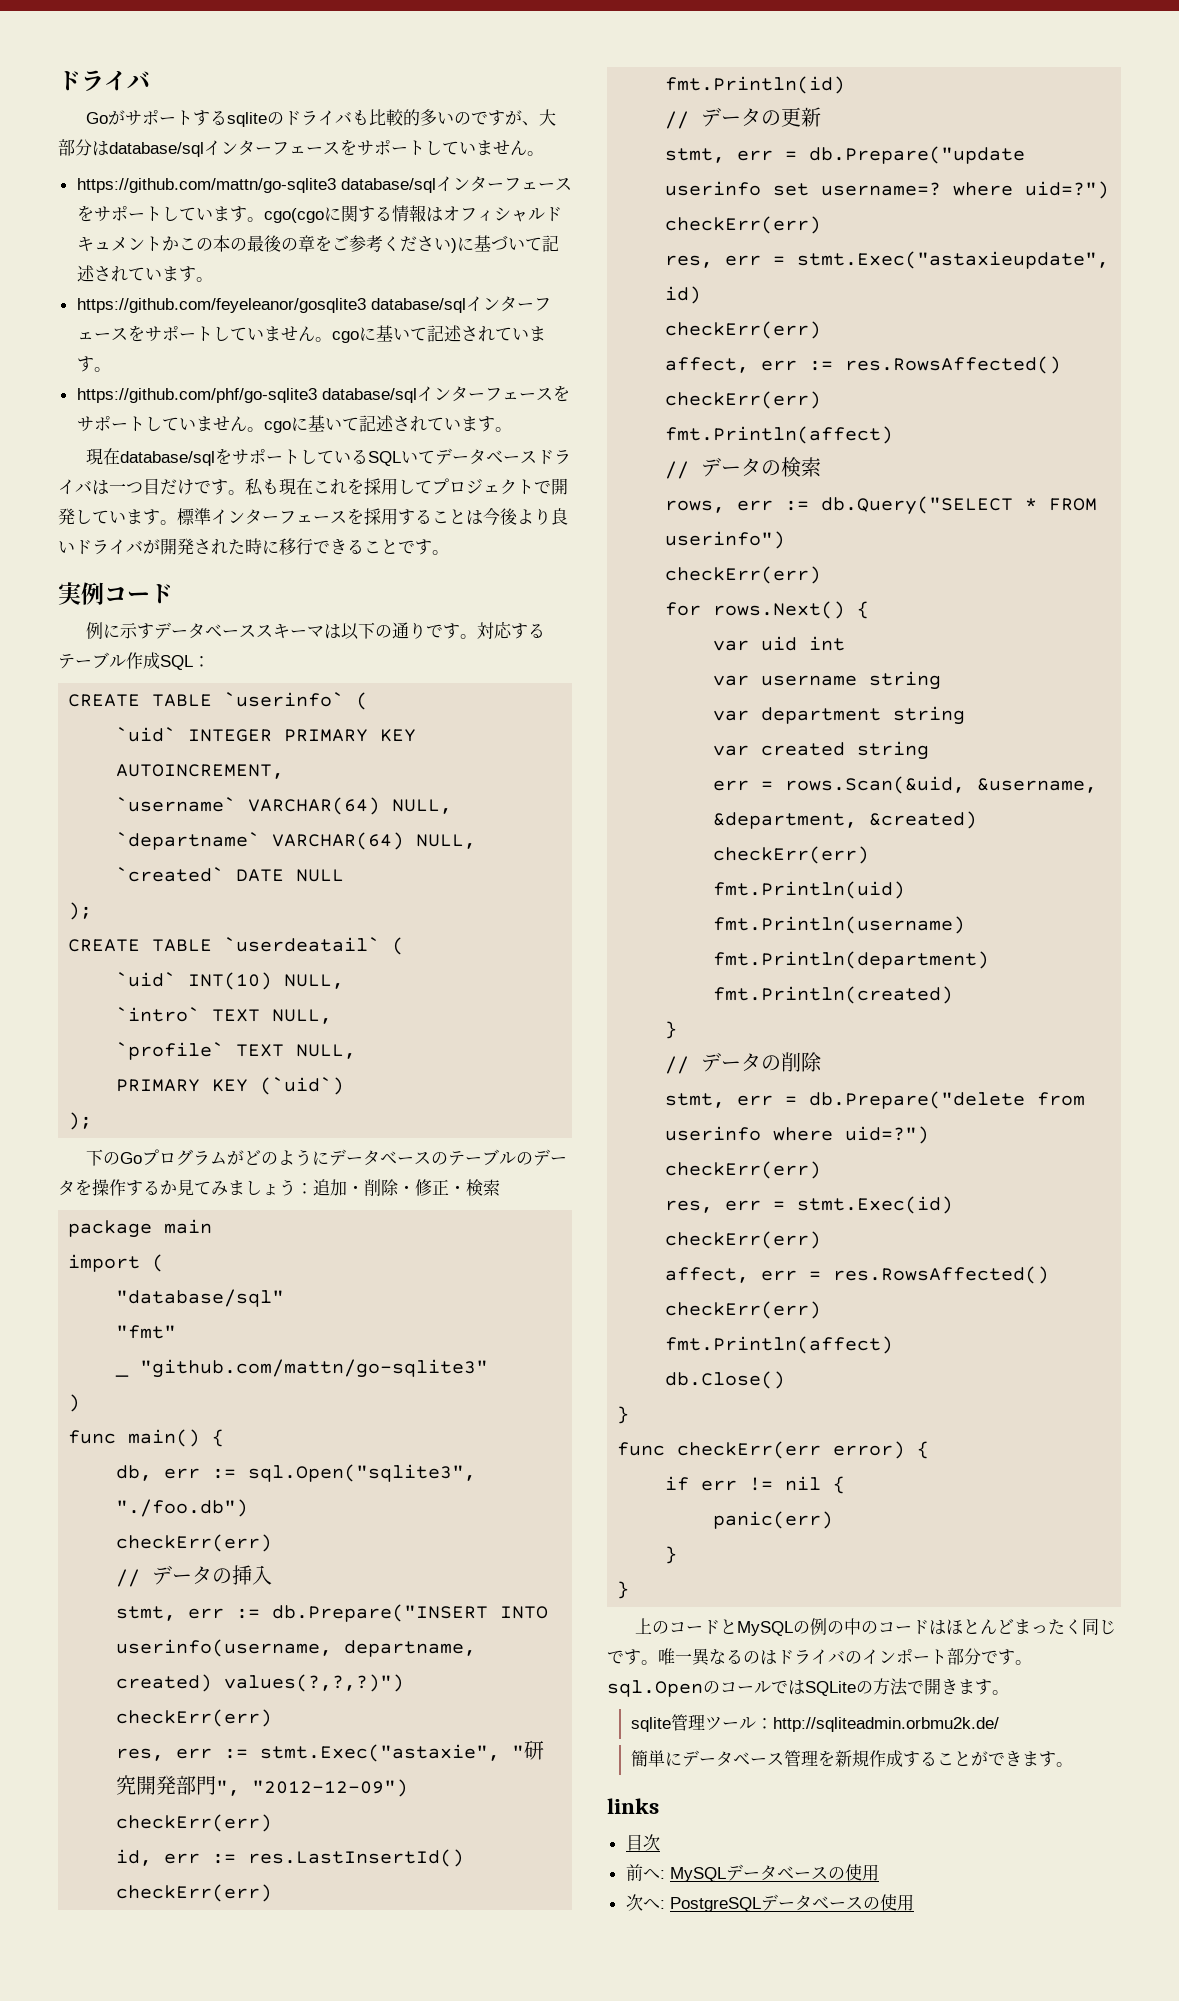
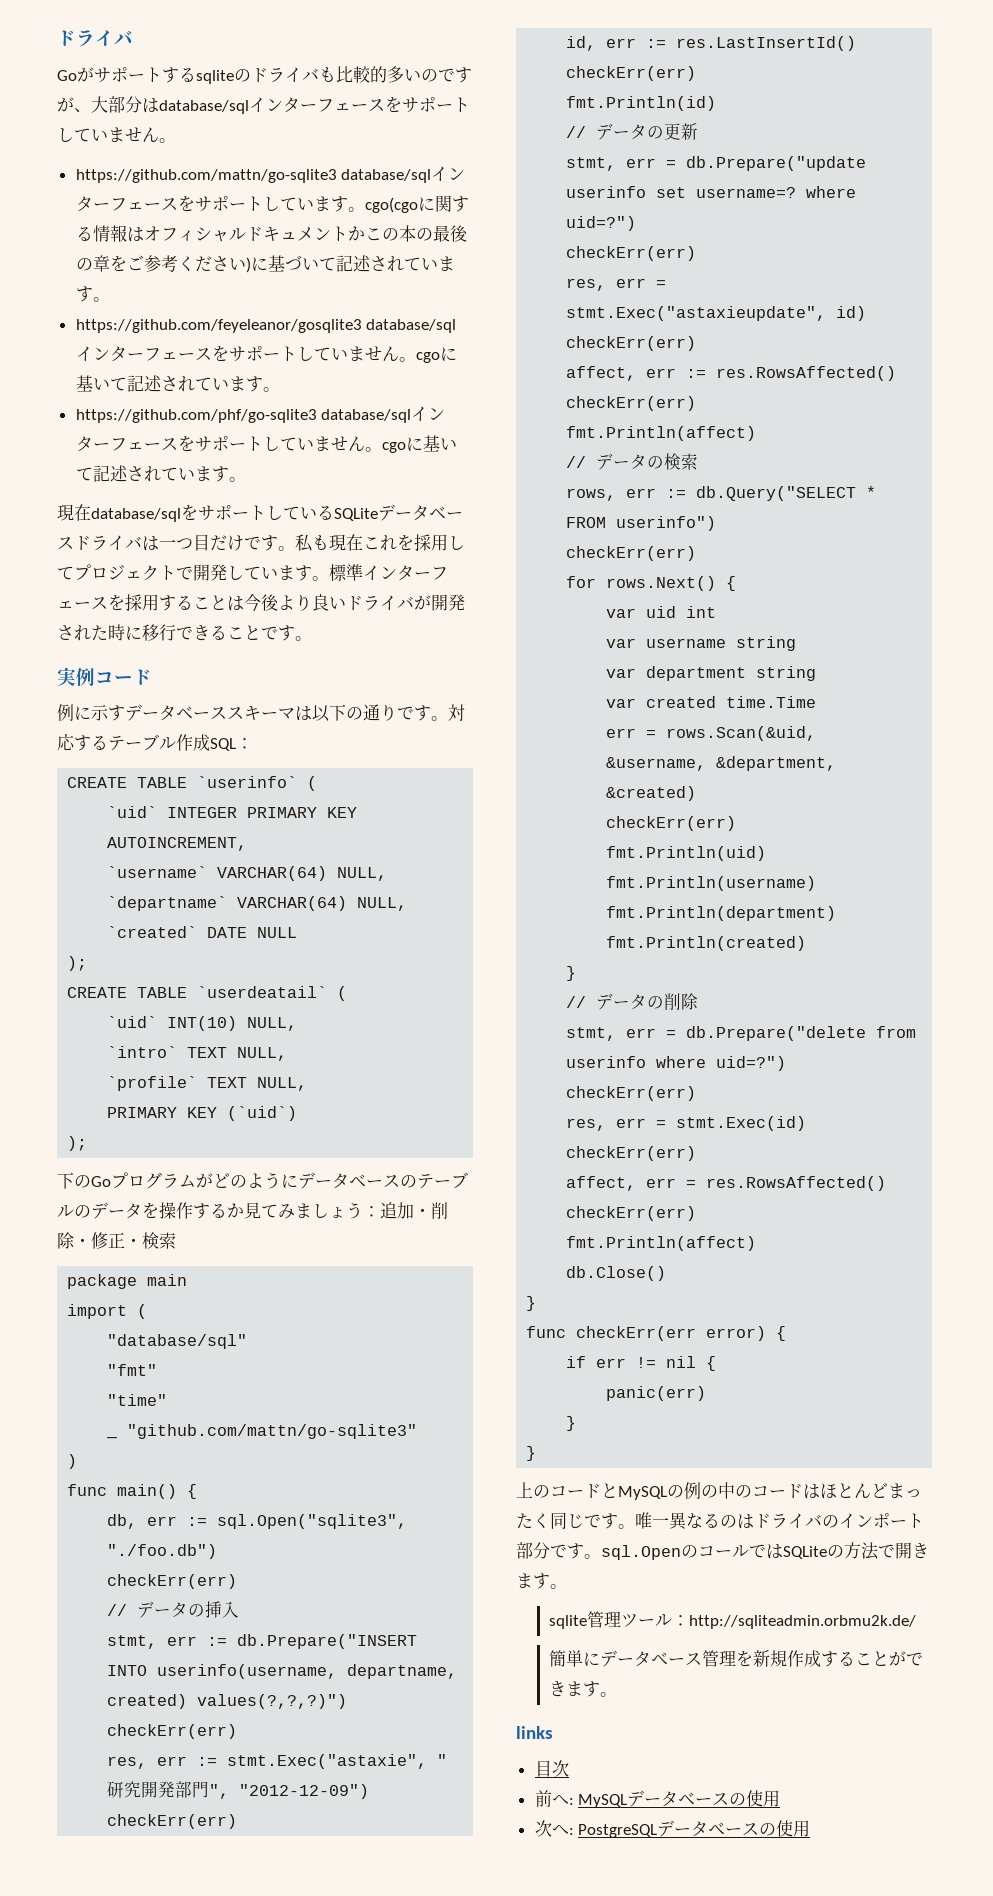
- 現在database/sqlをサポートしているSQLいてデータベースドライバは一つ目だけです。
+ 現在database/sqlをサポートしているSQLiteデータベースドライバは一つ目だけです。
+ "time"
- var created string
+ var created time.Time

